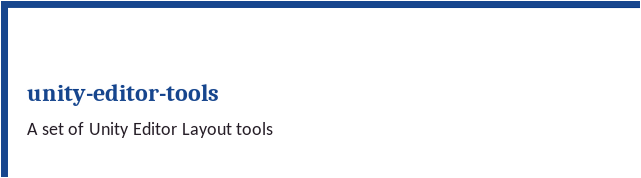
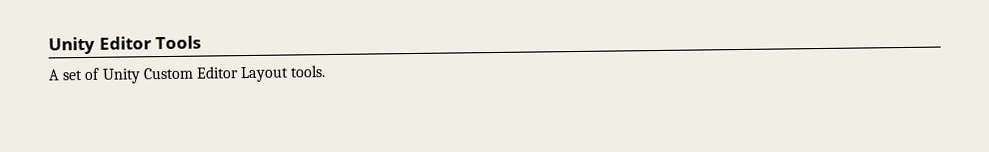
- unity-editor-tools
+ Unity Editor Tools
- A set of Unity Editor Layout tools
+ A set of Unity Custom Editor Layout tools.

